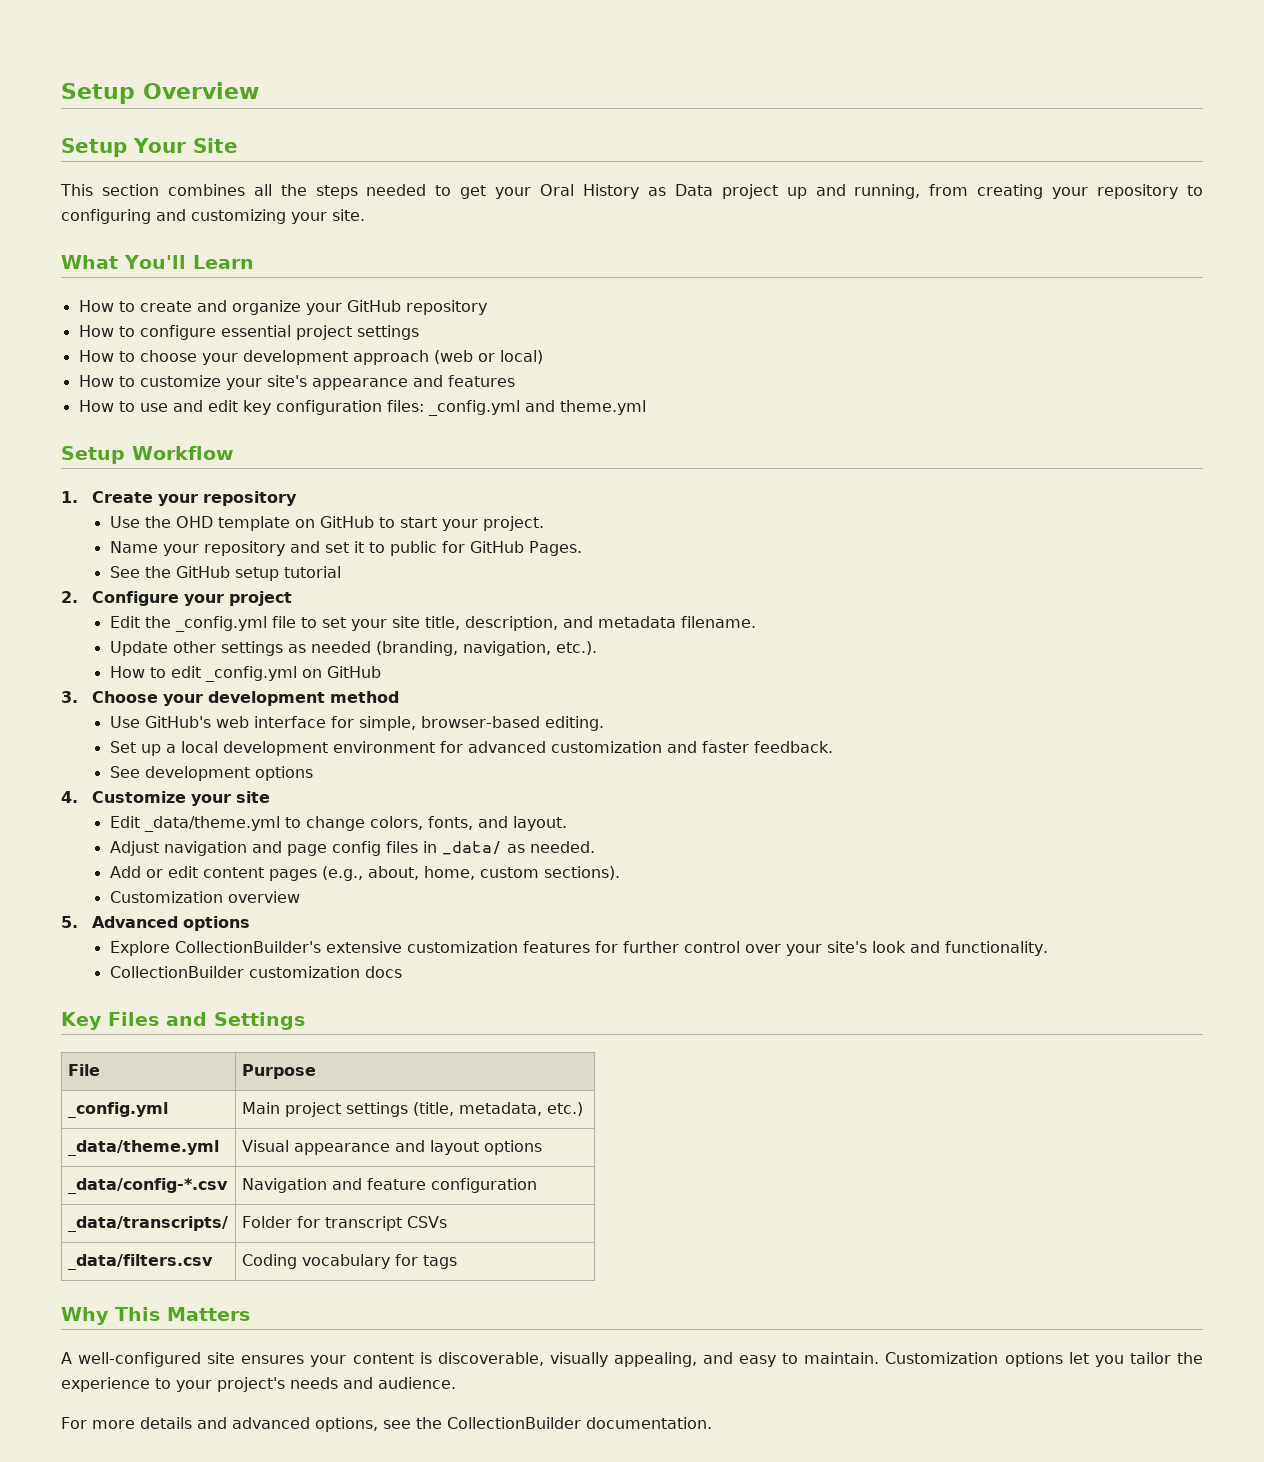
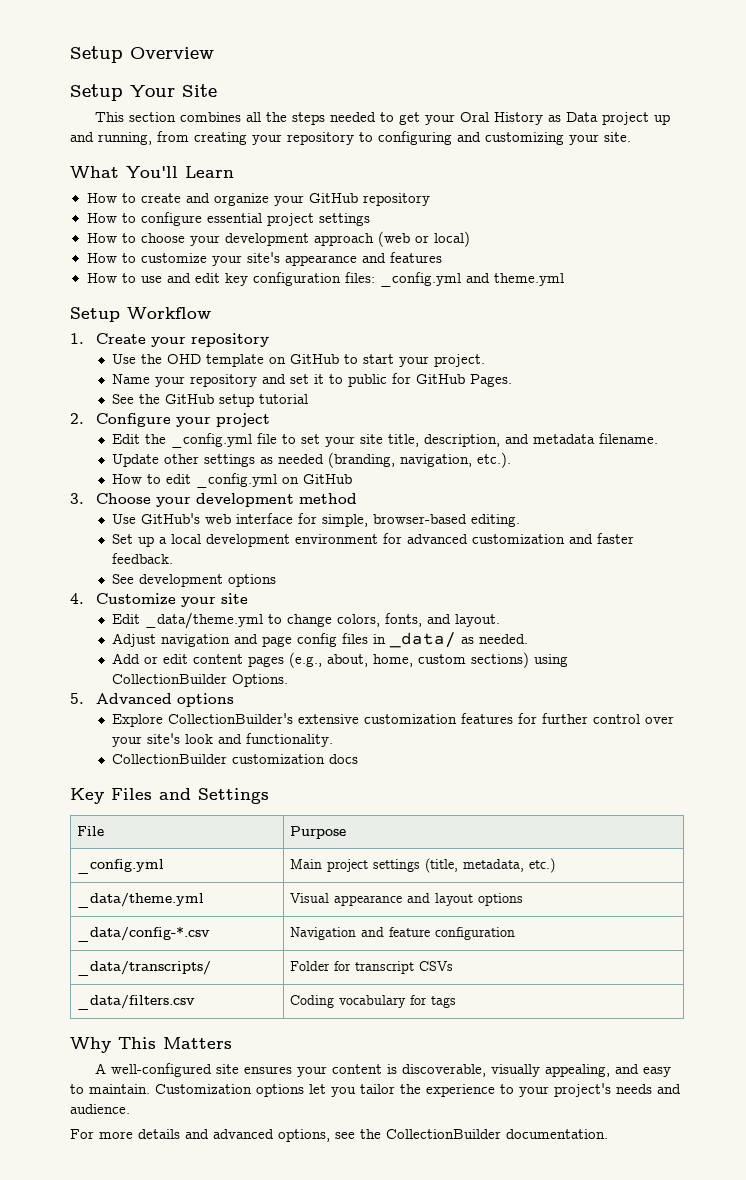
- Add or edit content pages (e.g., about, home, custom sections).
- Customization overview
+ Add or edit content pages (e.g., about, home, custom sections) using CollectionBuilder Options.

